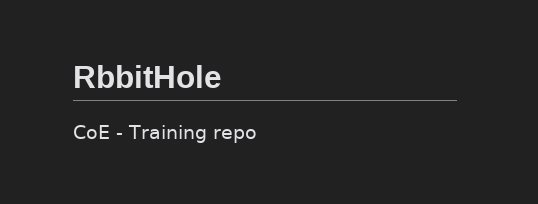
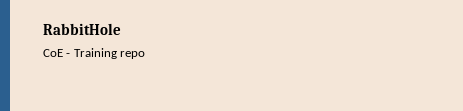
- RbbitHole
+ RabbitHole

